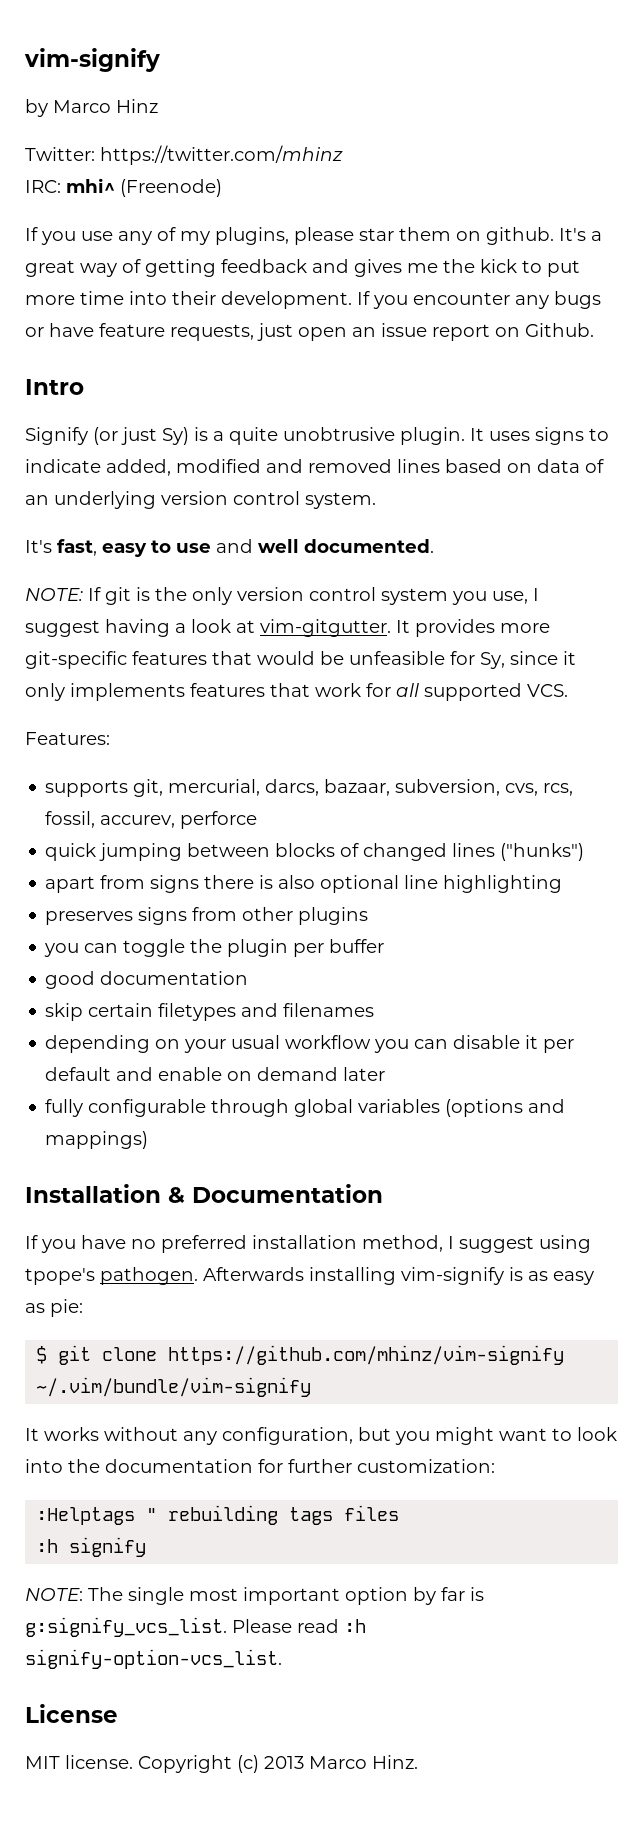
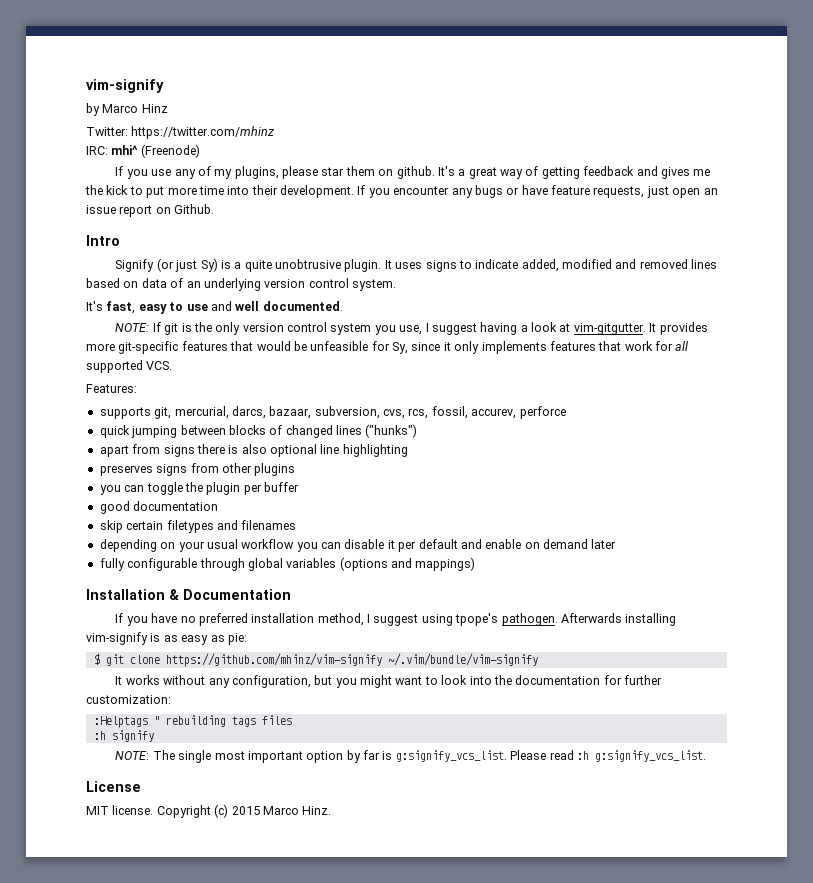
- Please read :h signify-option-vcs_list.
+ Please read :h g:signify_vcs_list.
- Copyright (c) 2013 Marco Hinz.
+ Copyright (c) 2015 Marco Hinz.

